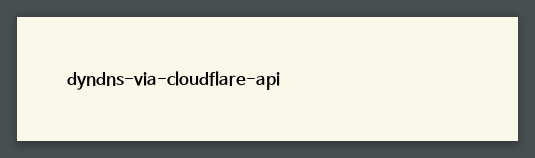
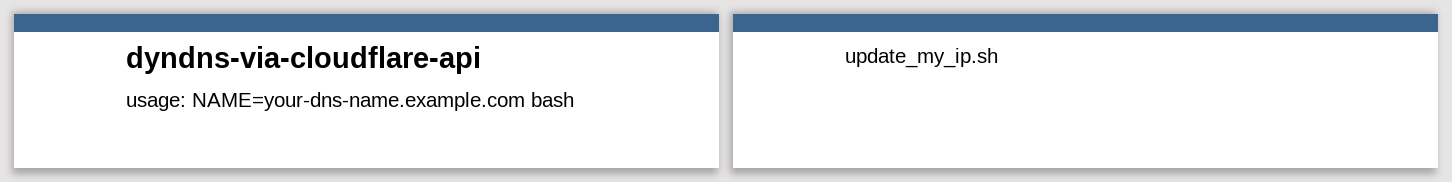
+ usage: NAME=your-dns-name.example.com bash update_my_ip.sh

